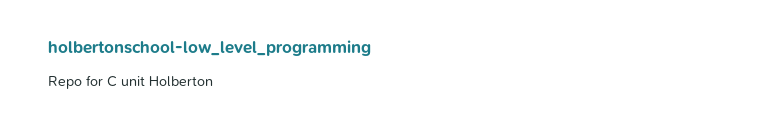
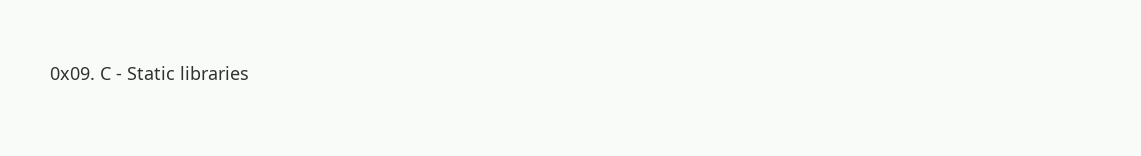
- holbertonschool-low_level_programming
- Repo for C unit Holberton
+ 0x09. C - Static libraries

